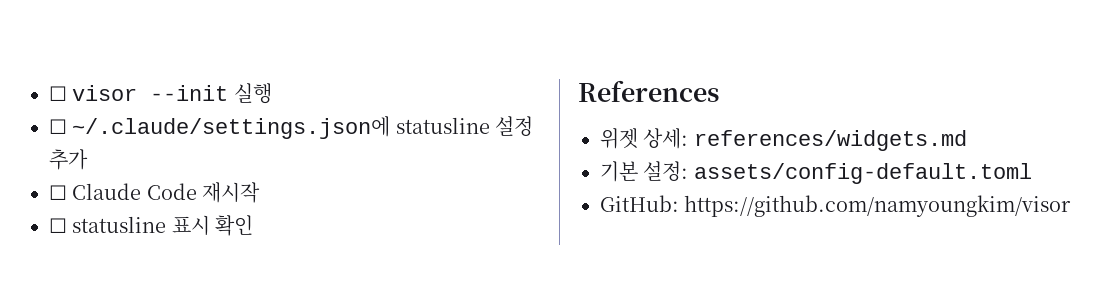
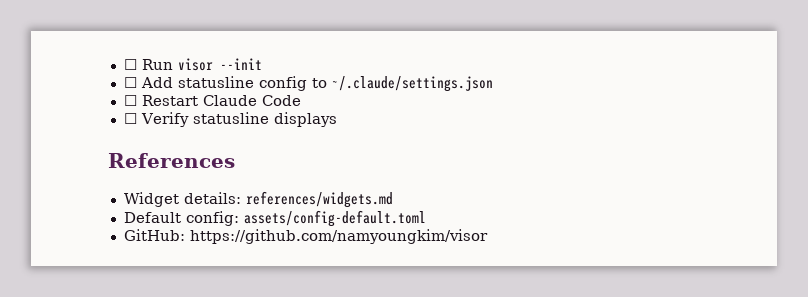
- ☐ visor --init 실행
- ☐ ~/.claude/settings.json에 statusline 설정 추가
- ☐ Claude Code 재시작
- ☐ statusline 표시 확인
+ ☐ Run visor --init
+ ☐ Add statusline config to ~/.claude/settings.json
+ ☐ Restart Claude Code
+ ☐ Verify statusline displays
- 위젯 상세: references/widgets.md
+ Widget details: references/widgets.md
- 기본 설정: assets/config-default.toml
+ Default config: assets/config-default.toml

